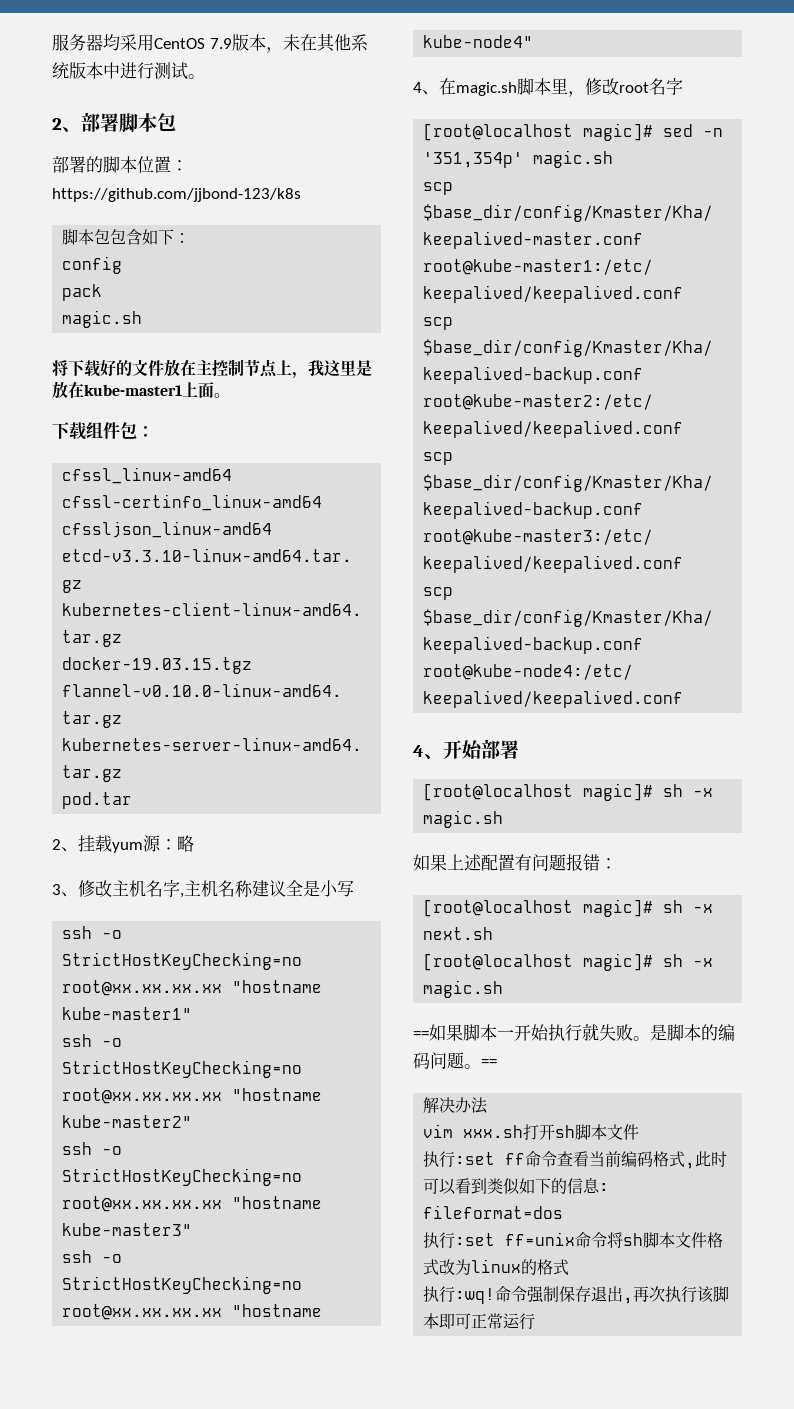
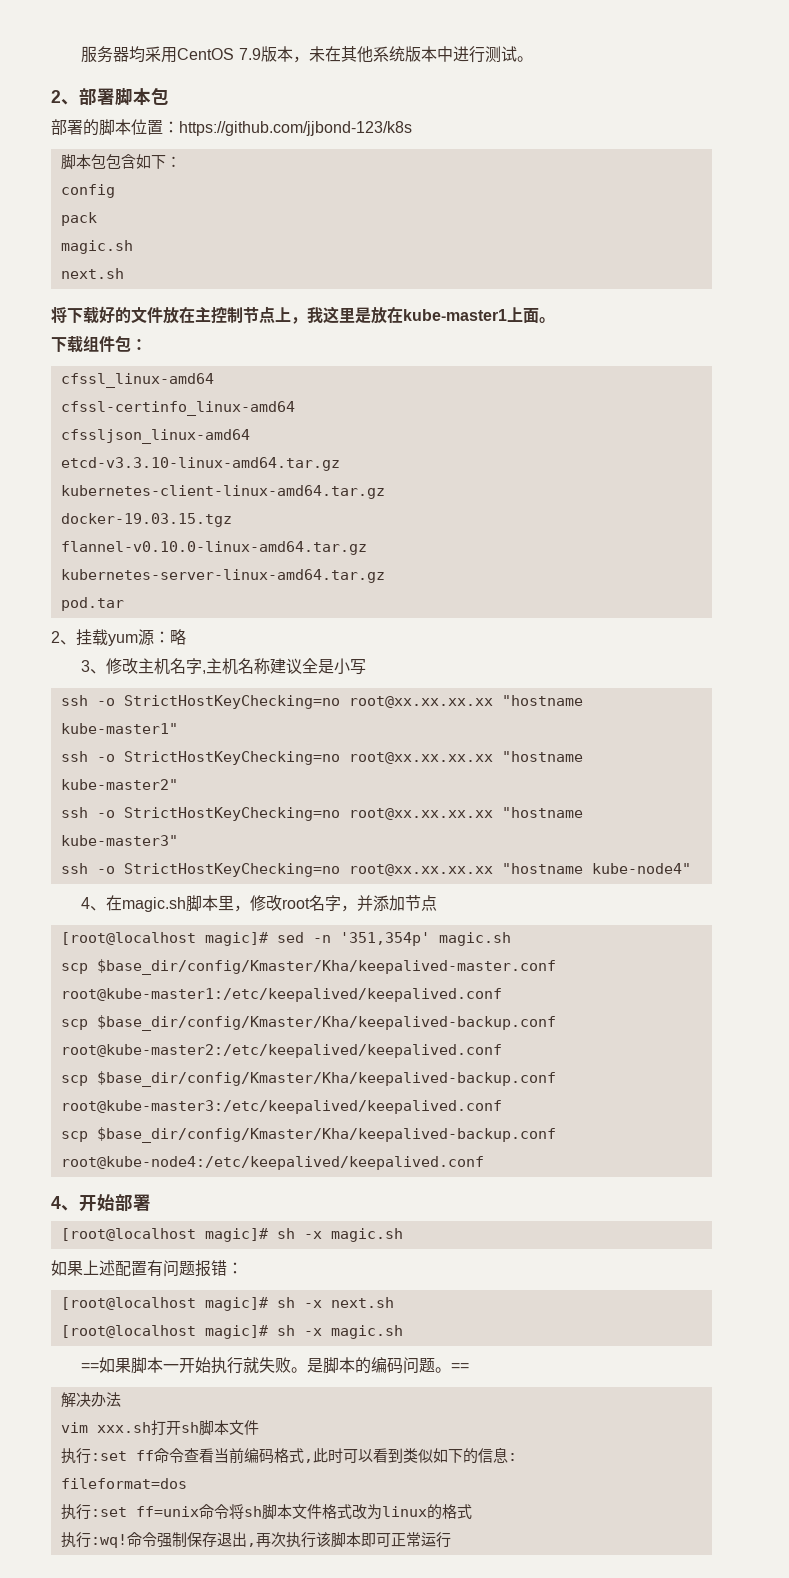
  pack
  magic.sh
+ next.sh
- 4、在magic.sh脚本里，修改root名字
+ 4、在magic.sh脚本里，修改root名字，并添加节点

